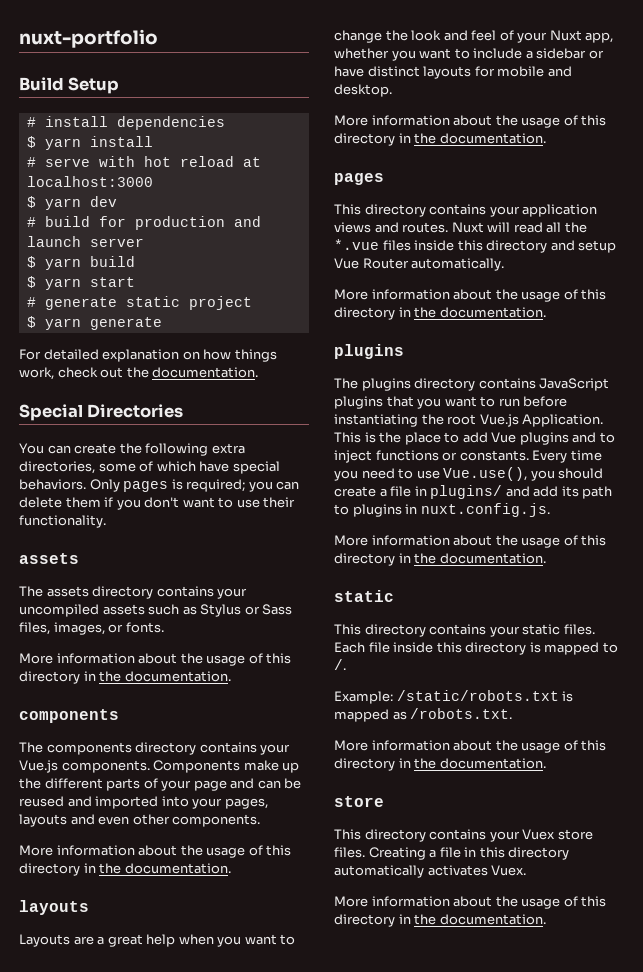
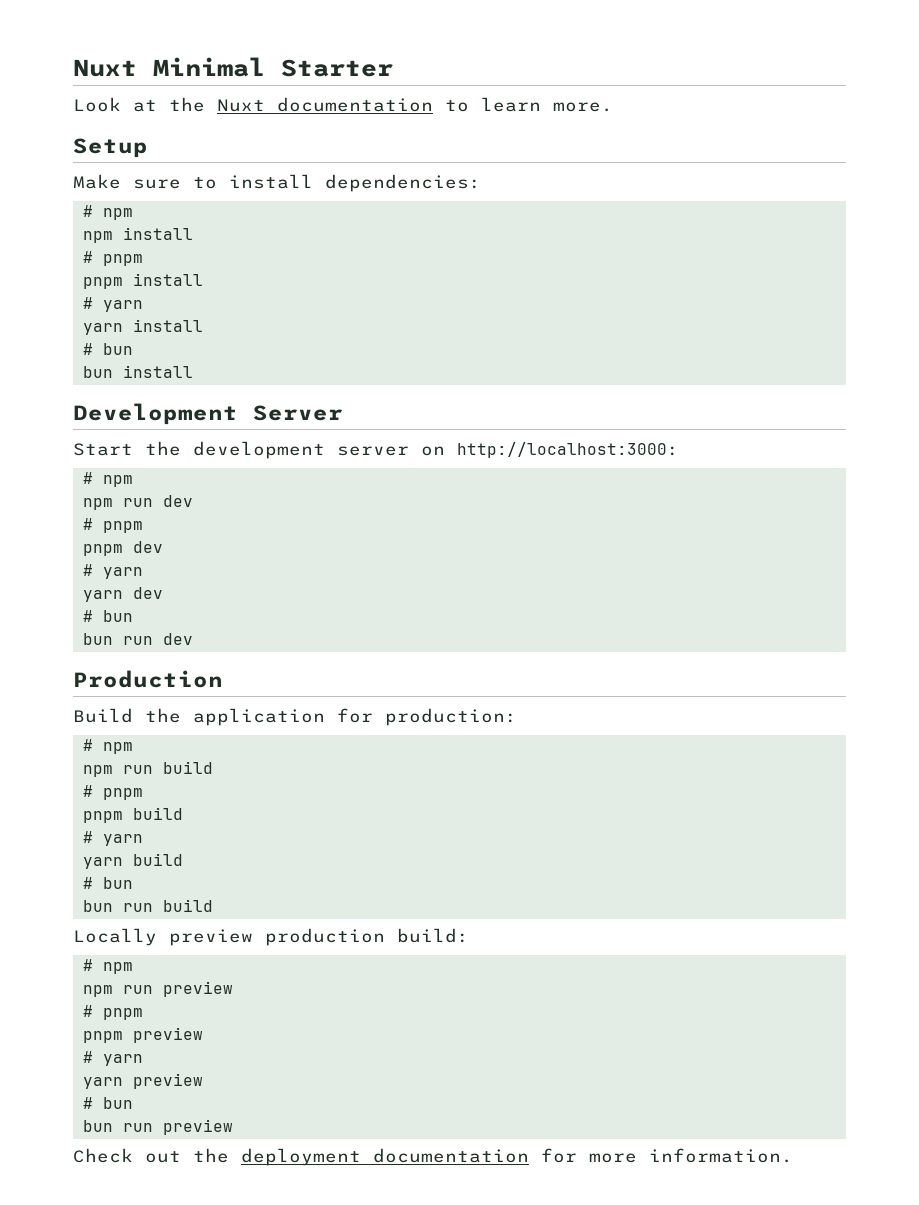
- nuxt-portfolio
- Build Setup
- # install dependencies
- $ yarn install
- # serve with hot reload at localhost:3000
- $ yarn dev
- # build for production and launch server
- $ yarn build
- $ yarn start
- # generate static project
- $ yarn generate
- For detailed explanation on how things work, check out the documentation.
- Special Directories
- You can create the following extra directories, some of which have special behaviors. Only pages is required; you can delete them if you don't want to use their functionality.
- assets
- The assets directory contains your uncompiled assets such as Stylus or Sass files, images, or fonts.
- More information about the usage of this directory in the documentation.
- components
- The components directory contains your Vue.js components. Components make up the different parts of your page and can be reused and imported into your pages, layouts and even other components.
- More information about the usage of this directory in the documentation.
- layouts
- Layouts are a great help when you want to change the look and feel of your Nuxt app, whether you want to include a sidebar or have distinct layouts for mobile and desktop.
- More information about the usage of this directory in the documentation.
- pages
- This directory contains your application views and routes. Nuxt will read all the *.vue files inside this directory and setup Vue Router automatically.
- More information about the usage of this directory in the documentation.
- plugins
- The plugins directory contains JavaScript plugins that you want to run before instantiating the root Vue.js Application. This is the place to add Vue plugins and to inject functions or constants. Every time you need to use Vue.use(), you should create a file in plugins/ and add its path to plugins in nuxt.config.js.
- More information about the usage of this directory in the documentation.
- static
- This directory contains your static files. Each file inside this directory is mapped to /.
- Example: /static/robots.txt is mapped as /robots.txt.
- More information about the usage of this directory in the documentation.
- store
- This directory contains your Vuex store files. Creating a file in this directory automatically activates Vuex.
- More information about the usage of this directory in the documentation.
+ Nuxt Minimal Starter
+ Look at the Nuxt documentation to learn more.
+ Setup
+ Make sure to install dependencies:
+ # npm
+ npm install
+ # pnpm
+ pnpm install
+ # yarn
+ yarn install
+ # bun
+ bun install
+ Development Server
+ Start the development server on http://localhost:3000:
+ # npm
+ npm run dev
+ # pnpm
+ pnpm dev
+ # yarn
+ yarn dev
+ # bun
+ bun run dev
+ Production
+ Build the application for production:
+ # npm
+ npm run build
+ # pnpm
+ pnpm build
+ # yarn
+ yarn build
+ # bun
+ bun run build
+ Locally preview production build:
+ # npm
+ npm run preview
+ # pnpm
+ pnpm preview
+ # yarn
+ yarn preview
+ # bun
+ bun run preview
+ Check out the deployment documentation for more information.

